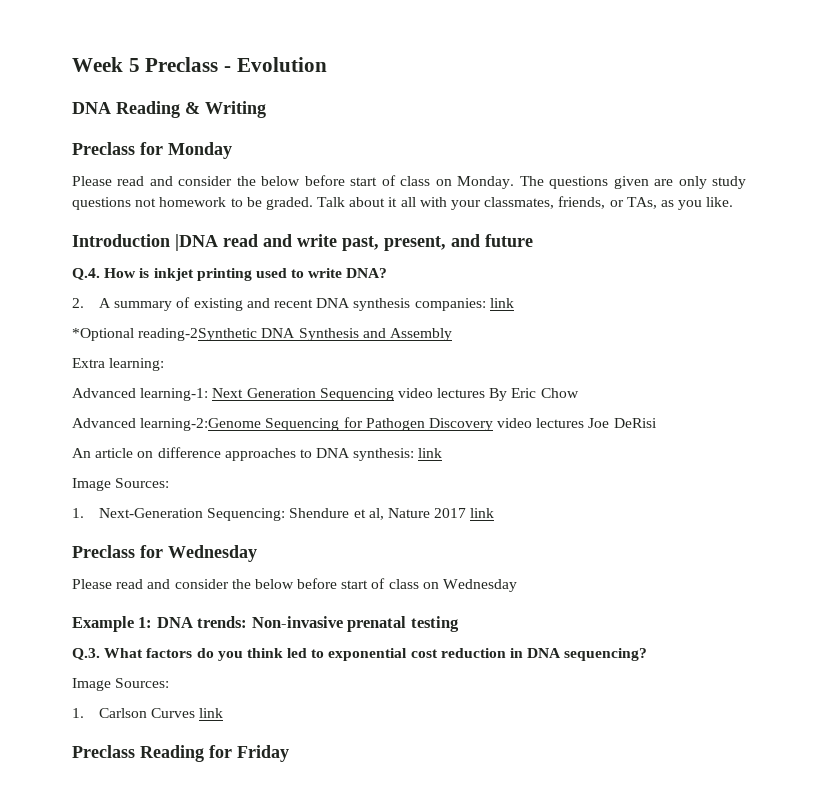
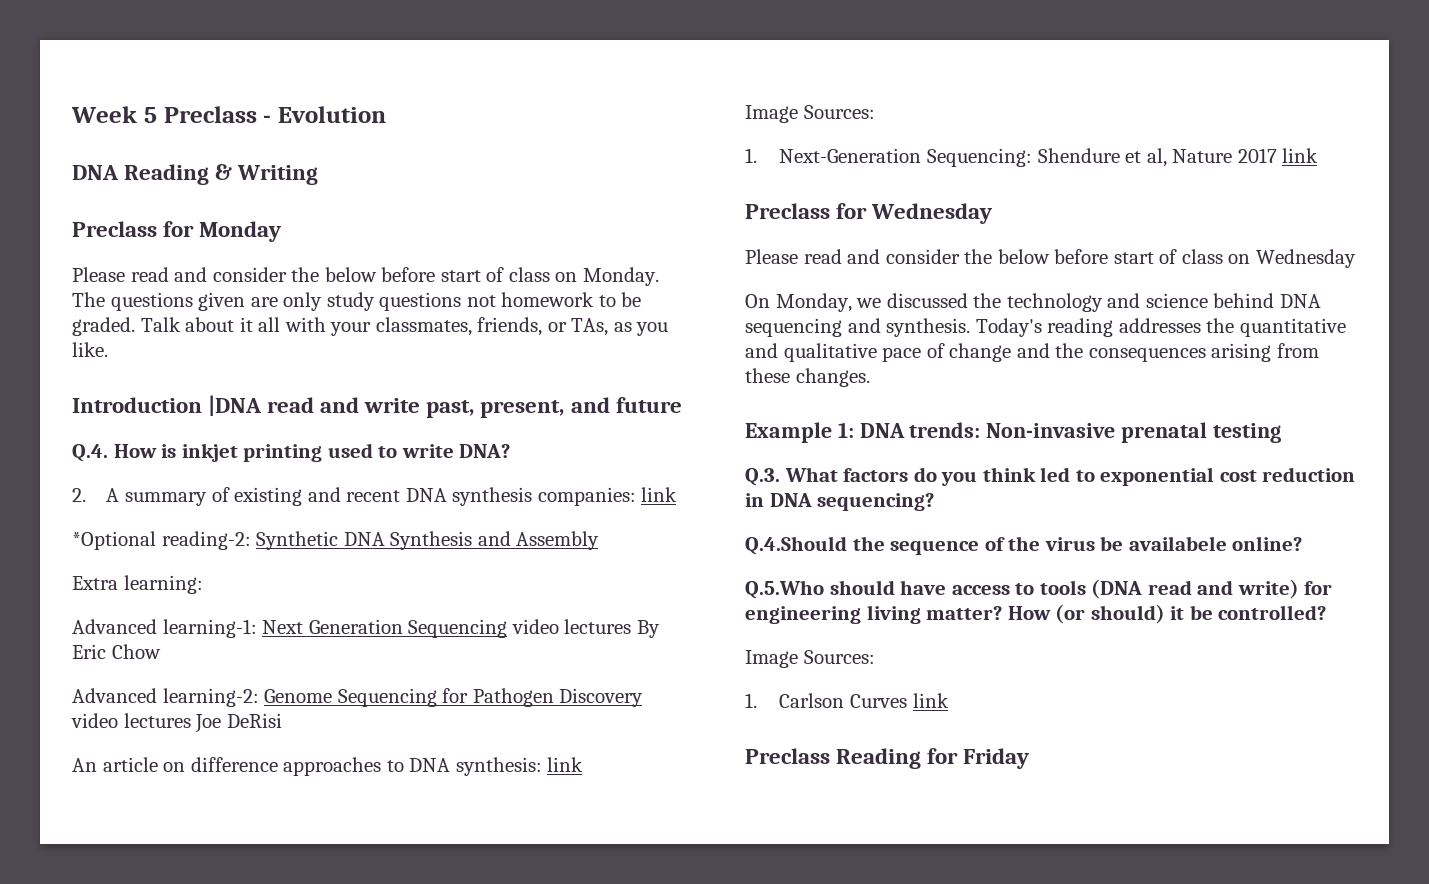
- *Optional reading-2Synthetic DNA Synthesis and Assembly
+ *Optional reading-2: Synthetic DNA Synthesis and Assembly
- Advanced learning-2:Genome Sequencing for Pathogen Discovery video lectures Joe DeRisi
+ Advanced learning-2: Genome Sequencing for Pathogen Discovery video lectures Joe DeRisi
+ On Monday, we discussed the technology and science behind DNA sequencing and synthesis. Today's reading addresses the quantitative and qualitative pace of change and the consequences arising from these changes.
+ Q.4.Should the sequence of the virus be availabele online?
+ Q.5.Who should have access to tools (DNA read and write) for engineering living matter? How (or should) it be controlled?

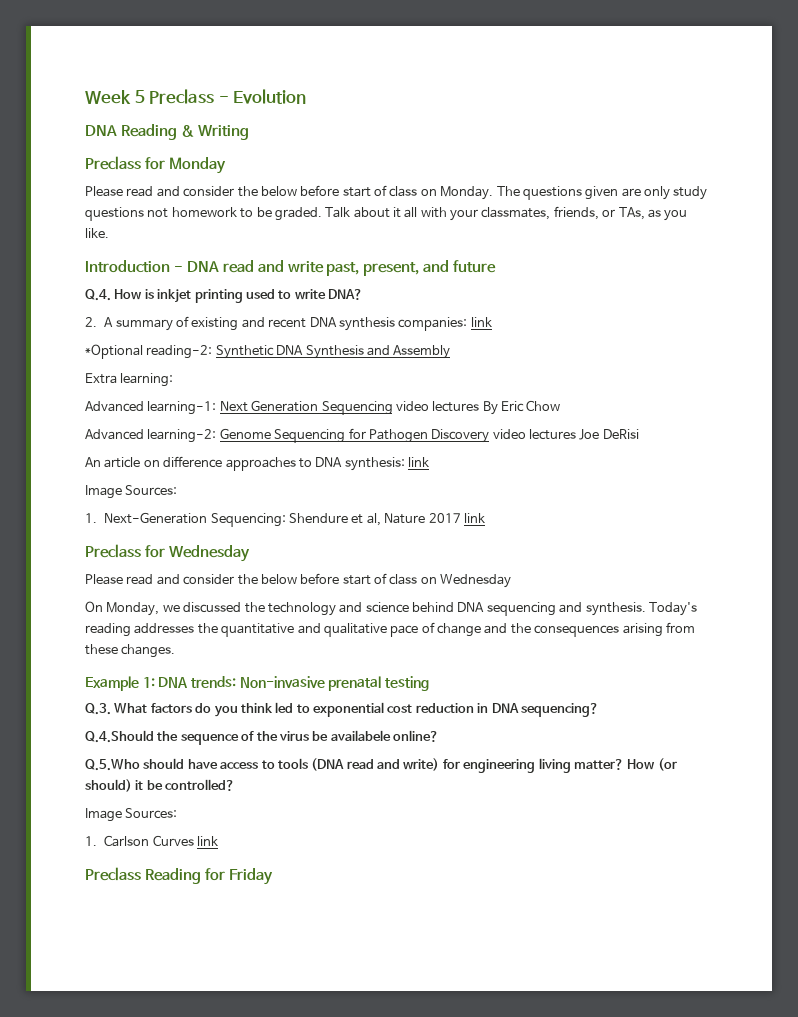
- Introduction |DNA read and write past, present, and future
+ Introduction - DNA read and write past, present, and future

